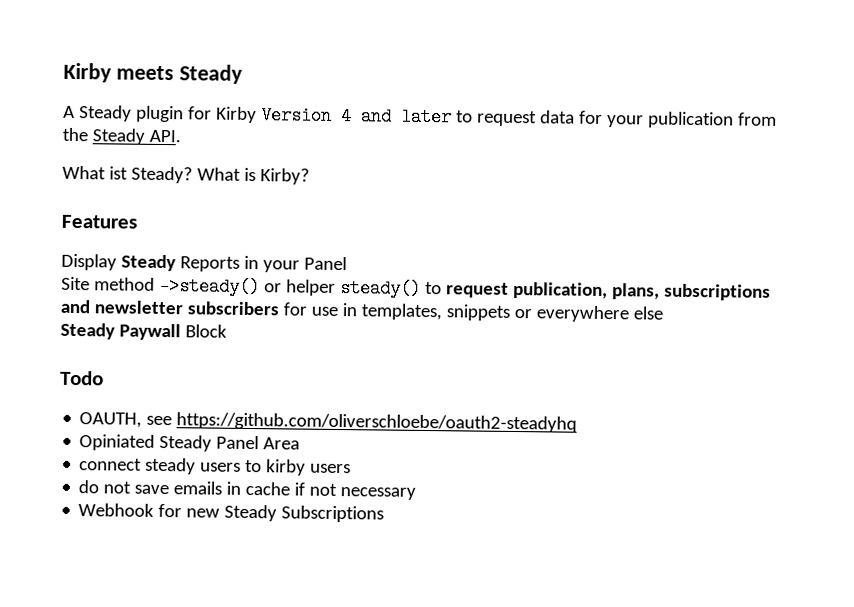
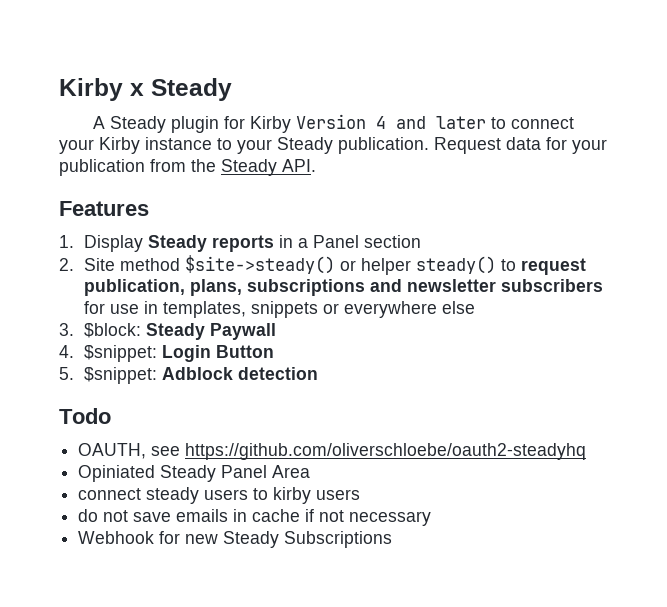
- Kirby meets Steady
+ Kirby x Steady
- A Steady plugin for Kirby Version 4 and later to request data for your publication from the Steady API.
+ A Steady plugin for Kirby Version 4 and later to connect your Kirby instance to your Steady publication. Request data for your publication from the Steady API.
- What ist Steady? What is Kirby?
- Display Steady Reports in your Panel
- Site method ->steady() or helper steady() to request publication, plans, subscriptions and newsletter subscribers for use in templates, snippets or everywhere else
+ 1. Display Steady reports in a Panel section
+ 2. Site method $site->steady() or helper steady() to request publication, plans, subscriptions and newsletter subscribers for use in templates, snippets or everywhere else
- Steady Paywall Block
+ 3. $block: Steady Paywall
+ 4. $snippet: Login Button
+ 5. $snippet: Adblock detection

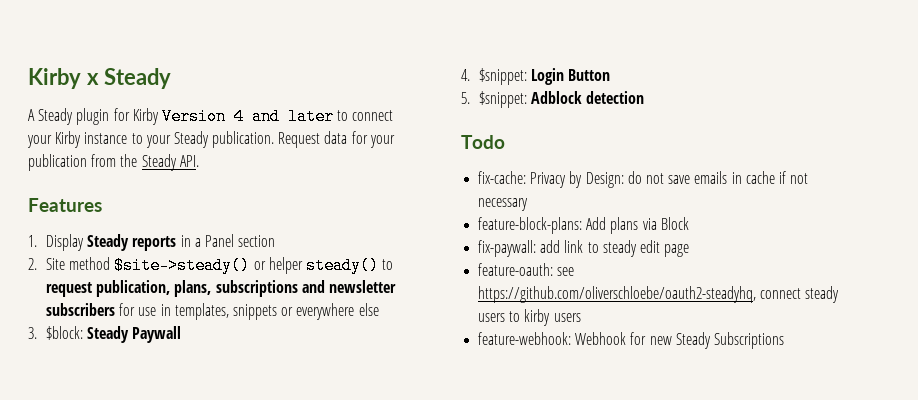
- OAUTH, see https://github.com/oliverschloebe/oauth2-steadyhq
- Opiniated Steady Panel Area
- connect steady users to kirby users
- do not save emails in cache if not necessary
+ fix-cache: Privacy by Design: do not save emails in cache if not necessary
- Webhook for new Steady Subscriptions
+ feature-block-plans: Add plans via Block
+ fix-paywall: add link to steady edit page
+ feature-oauth: see https://github.com/oliverschloebe/oauth2-steadyhq, connect steady users to kirby users
+ feature-webhook: Webhook for new Steady Subscriptions

